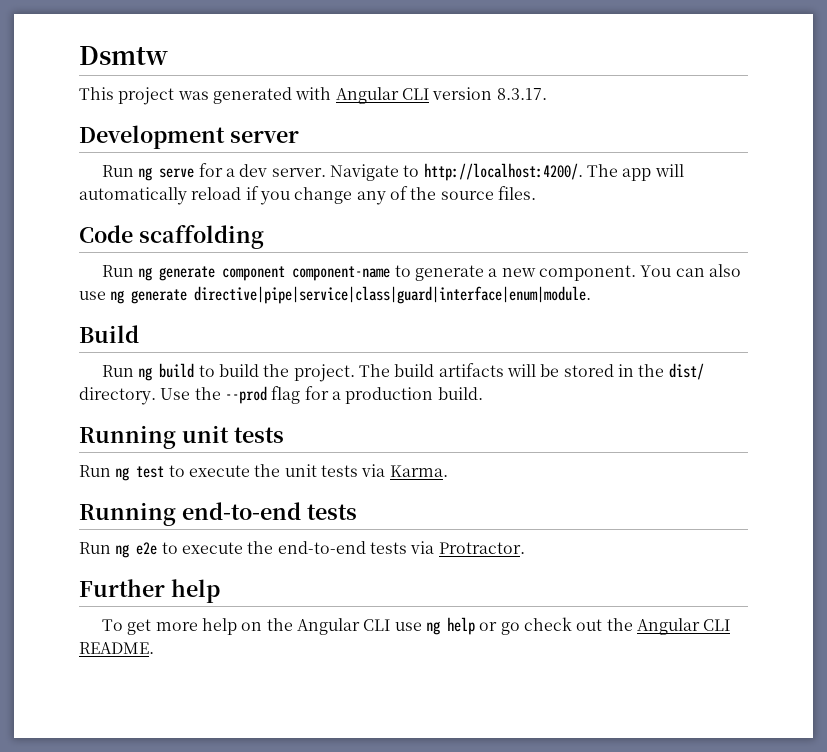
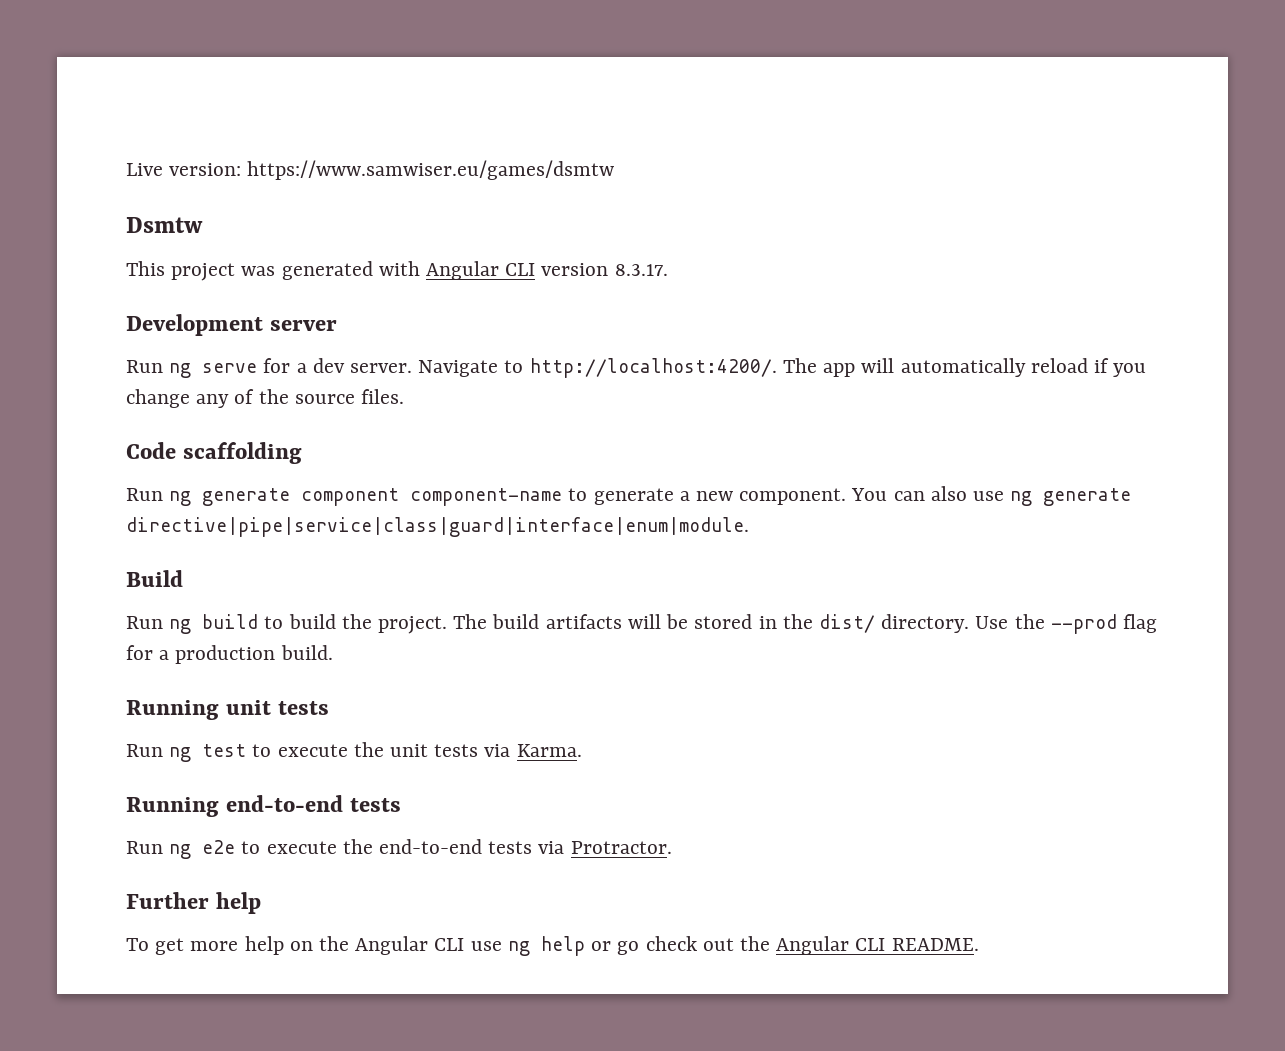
+ Live version: https://www.samwiser.eu/games/dsmtw

